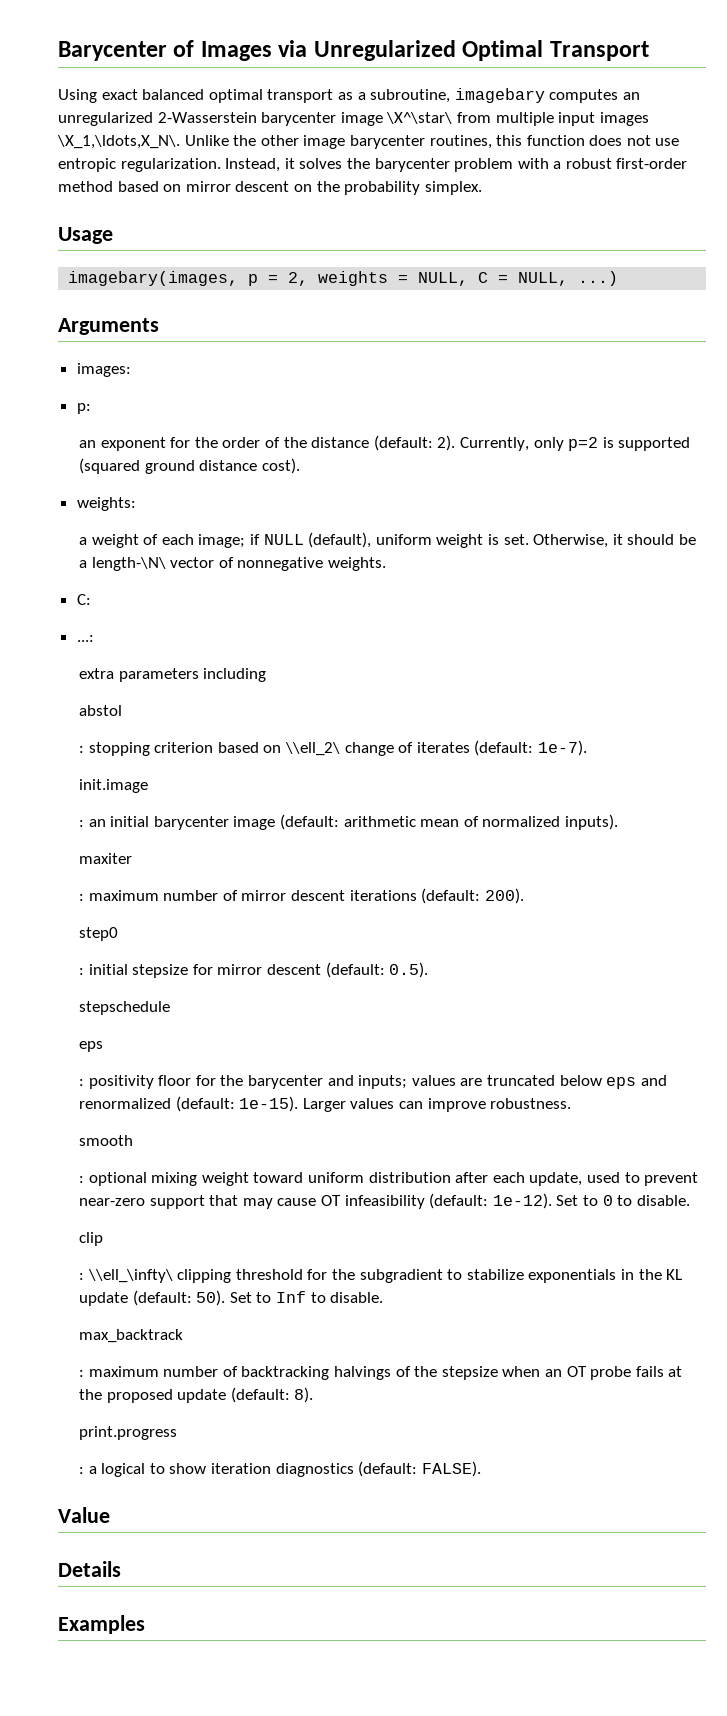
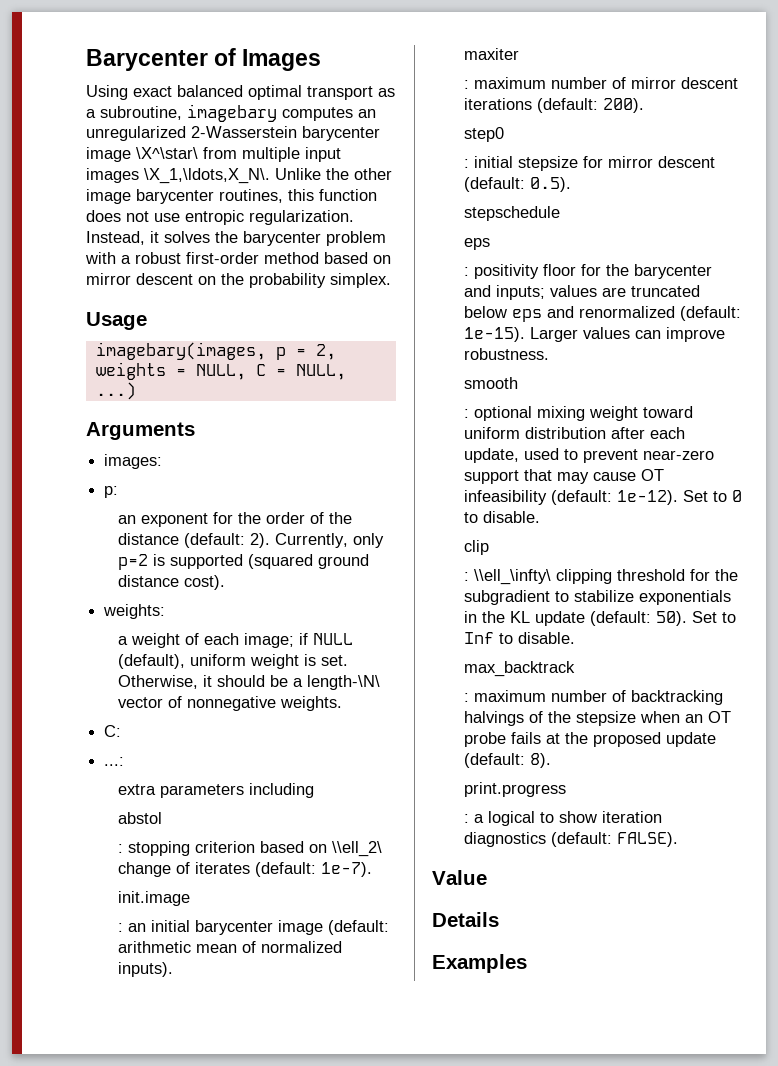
- Barycenter of Images via Unregularized Optimal Transport
+ Barycenter of Images

